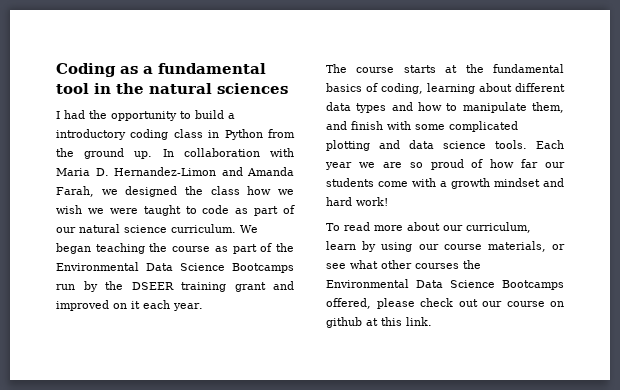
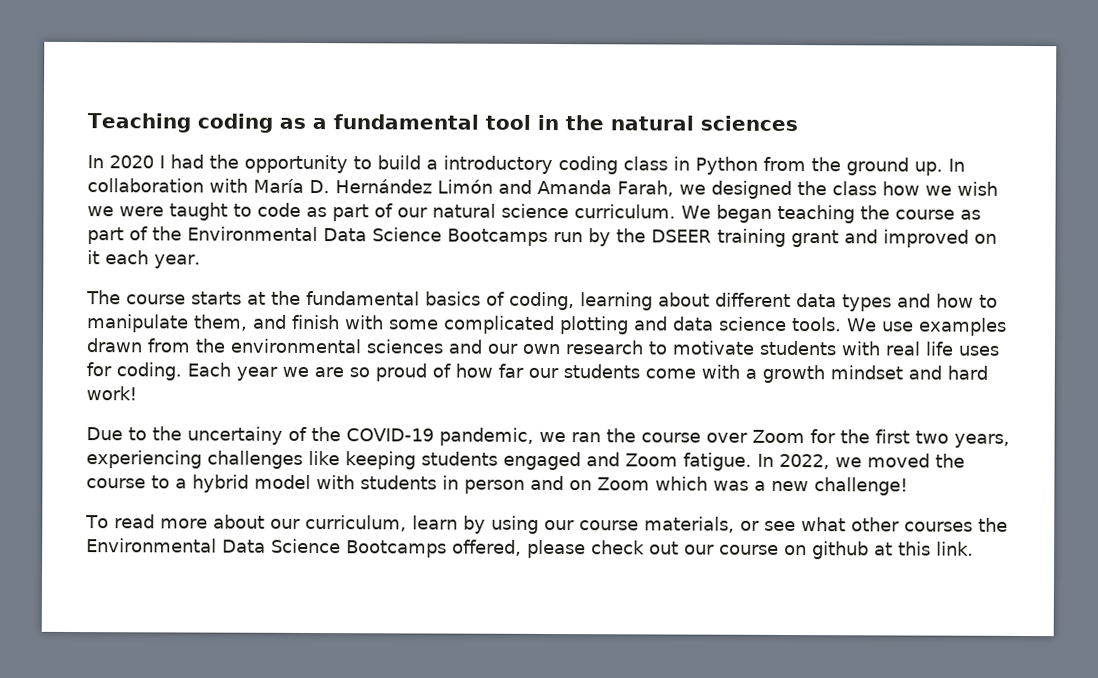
- Coding as a fundamental tool in the natural sciences
+ Teaching coding as a fundamental tool in the natural sciences
- I had the opportunity to build a introductory coding class in Python from the ground up.
+ In 2020 I had the opportunity to build a introductory coding class in Python from the ground up.
- In collaboration with Maria D. Hernandez-Limon and Amanda Farah, we designed the class how we wish we were taught to code as part of our natural science curriculum.
+ In collaboration with María D. Hernández Limón and Amanda Farah, we designed the class how we wish we were taught to code as part of our natural science curriculum.
+ We use examples drawn from the environmental sciences and our own research to motivate students with real life uses for coding.
+ Due to the uncertainy of the COVID-19 pandemic, we ran the course over Zoom for the first two years, experiencing challenges like keeping students engaged and Zoom fatigue. In 2022, we moved the course to a hybrid model with students in person and on Zoom which was a new challenge!

